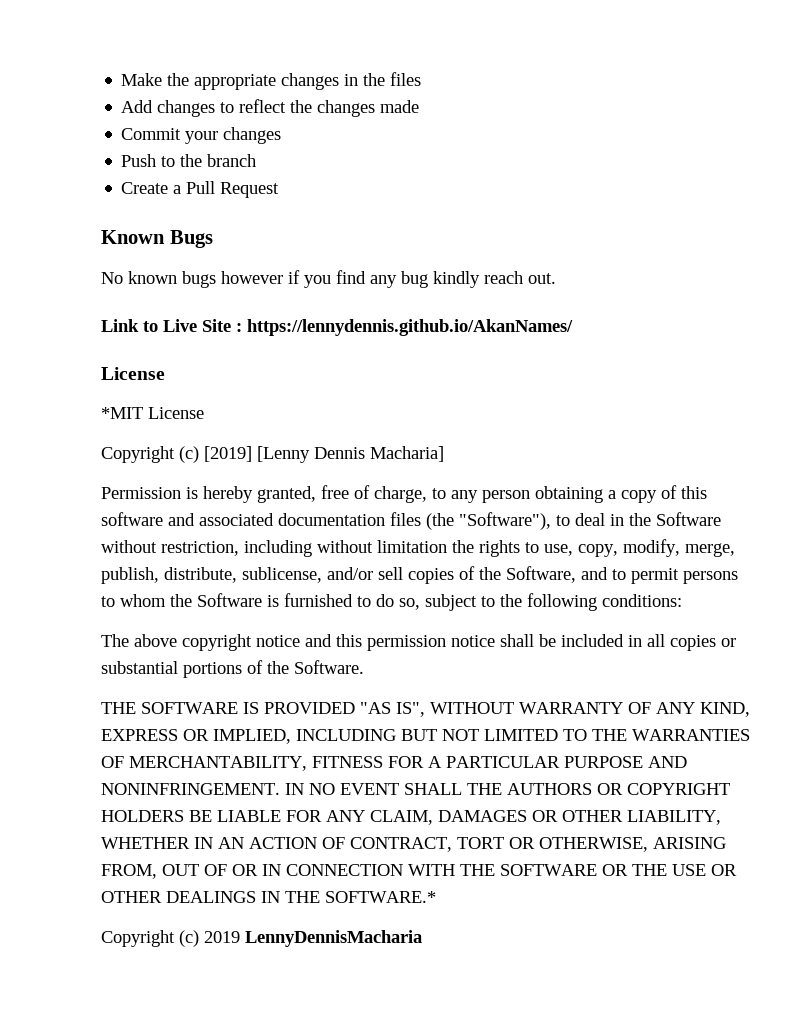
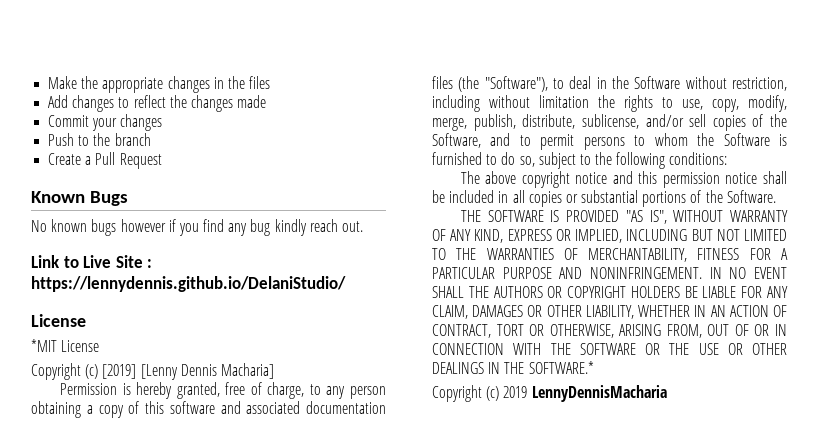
- Link to Live Site : https://lennydennis.github.io/AkanNames/
+ Link to Live Site : https://lennydennis.github.io/DelaniStudio/

